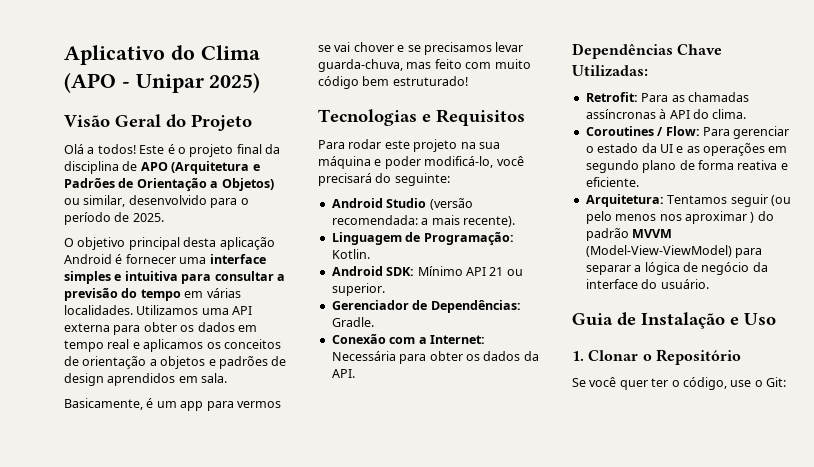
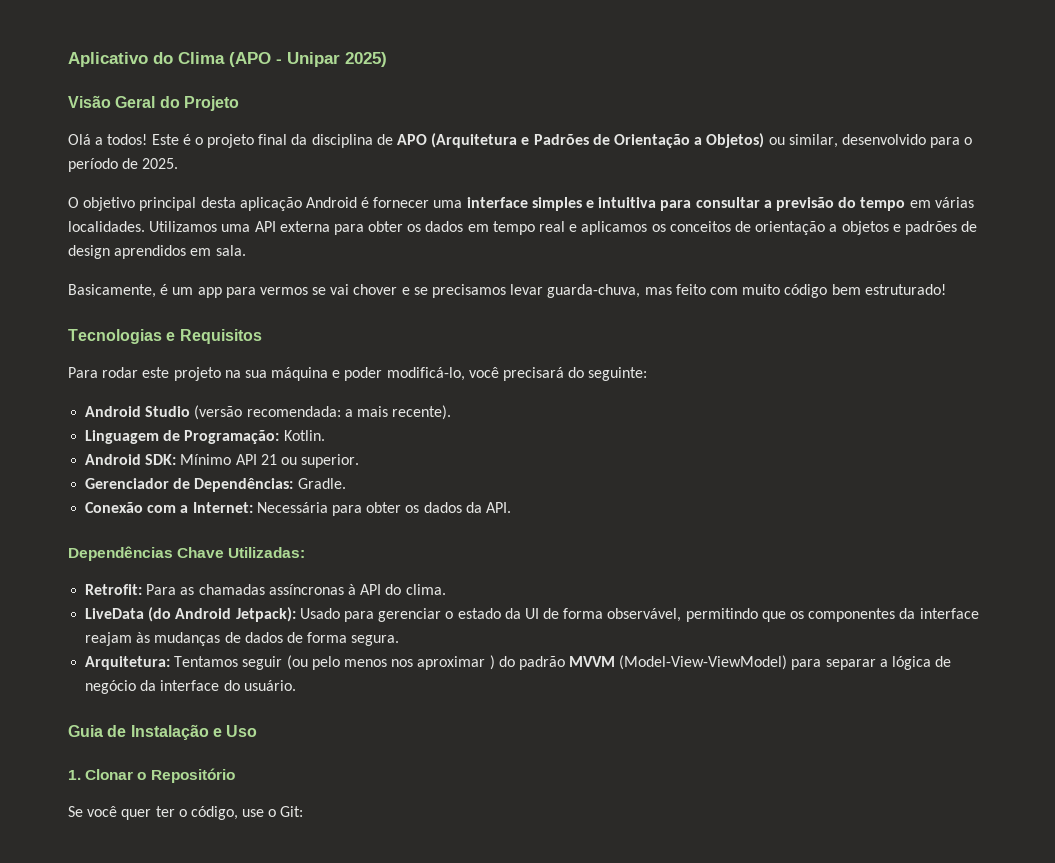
- Coroutines / Flow: Para gerenciar o estado da UI e as operações em segundo plano de forma reativa e eficiente.
+ LiveData (do Android Jetpack): Usado para gerenciar o estado da UI de forma observável, permitindo que os componentes da interface reajam às mudanças de dados de forma segura.

